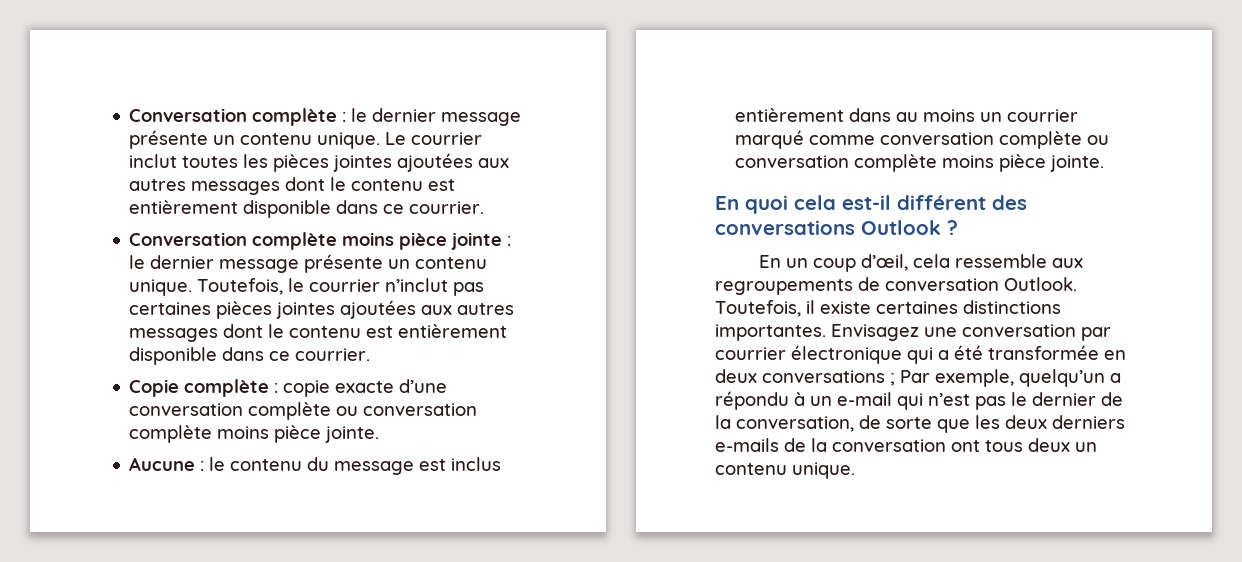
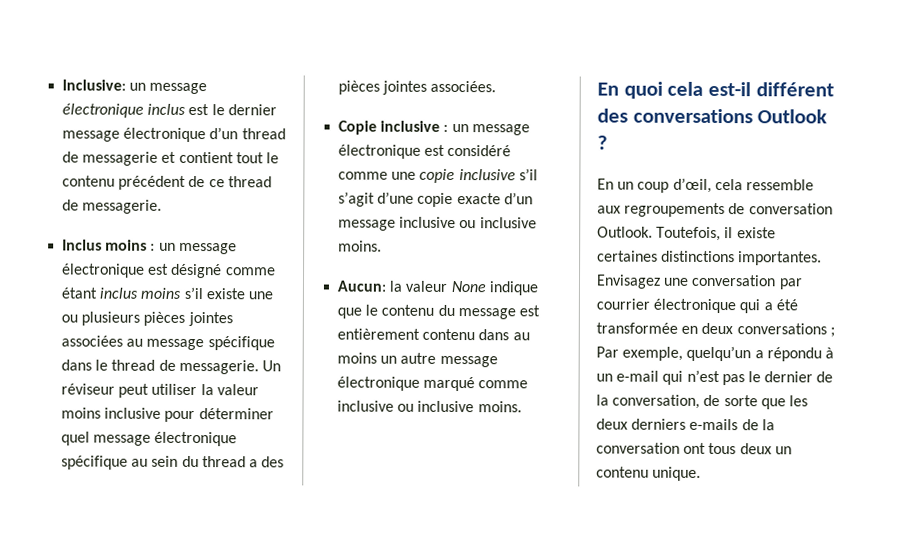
- Conversation complète : le dernier message présente un contenu unique. Le courrier inclut toutes les pièces jointes ajoutées aux autres messages dont le contenu est entièrement disponible dans ce courrier.
- Conversation complète moins pièce jointe : le dernier message présente un contenu unique. Toutefois, le courrier n’inclut pas certaines pièces jointes ajoutées aux autres messages dont le contenu est entièrement disponible dans ce courrier.
- Copie complète : copie exacte d’une conversation complète ou conversation complète moins pièce jointe.
- Aucune : le contenu du message est inclus entièrement dans au moins un courrier marqué comme conversation complète ou conversation complète moins pièce jointe.
+ Inclusive: un message électronique inclus est le dernier message électronique d’un thread de messagerie et contient tout le contenu précédent de ce thread de messagerie.
+ Inclus moins : un message électronique est désigné comme étant inclus moins s’il existe une ou plusieurs pièces jointes associées au message spécifique dans le thread de messagerie. Un réviseur peut utiliser la valeur moins inclusive pour déterminer quel message électronique spécifique au sein du thread a des pièces jointes associées.
+ Copie inclusive : un message électronique est considéré comme une copie inclusive s’il s’agit d’une copie exacte d’un message inclusive ou inclusive moins.
+ Aucun: la valeur None indique que le contenu du message est entièrement contenu dans au moins un autre message électronique marqué comme inclusive ou inclusive moins.

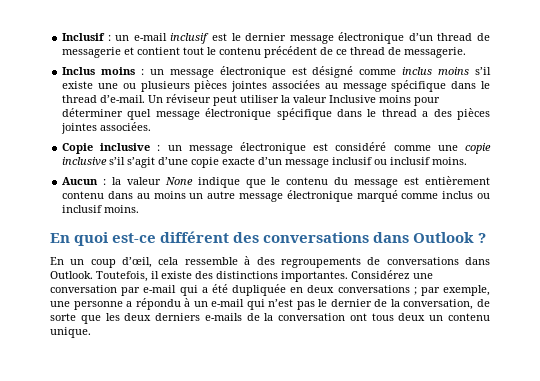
- Inclusive: un message électronique inclus est le dernier message électronique d’un thread de messagerie et contient tout le contenu précédent de ce thread de messagerie.
+ Inclusif : un e-mail inclusif est le dernier message électronique d’un thread de messagerie et contient tout le contenu précédent de ce thread de messagerie.
- Inclus moins : un message électronique est désigné comme étant inclus moins s’il existe une ou plusieurs pièces jointes associées au message spécifique dans le thread de messagerie.
+ Inclus moins : un message électronique est désigné comme inclus moins s’il existe une ou plusieurs pièces jointes associées au message spécifique dans le thread d’e-mail.
- Un réviseur peut utiliser la valeur moins inclusive pour déterminer quel message électronique spécifique au sein du thread a des pièces jointes associées.
+ Un réviseur peut utiliser la valeur Inclusive moins pour déterminer quel message électronique spécifique dans le thread a des pièces jointes associées.
- Copie inclusive : un message électronique est considéré comme une copie inclusive s’il s’agit d’une copie exacte d’un message inclusive ou inclusive moins.
- Aucun: la valeur None indique que le contenu du message est entièrement contenu dans au moins un autre message électronique marqué comme inclusive ou inclusive moins.
+ Copie inclusive : un message électronique est considéré comme une copie inclusive s’il s’agit d’une copie exacte d’un message inclusif ou inclusif moins.
+ Aucun : la valeur None indique que le contenu du message est entièrement contenu dans au moins un autre message électronique marqué comme inclus ou inclusif moins.
- En quoi cela est-il différent des conversations Outlook ?
+ En quoi est-ce différent des conversations dans Outlook ?
- En un coup d’œil, cela ressemble aux regroupements de conversation Outlook.
+ En un coup d’œil, cela ressemble à des regroupements de conversations dans Outlook.
- Toutefois, il existe certaines distinctions importantes.
+ Toutefois, il existe des distinctions importantes.
- Envisagez une conversation par courrier électronique qui a été transformée en deux conversations ; Par exemple, quelqu’un a répondu à un e-mail qui n’est pas le dernier de la conversation, de sorte que les deux derniers e-mails de la conversation ont tous deux un contenu unique.
+ Considérez une conversation par e-mail qui a été dupliquée en deux conversations ; par exemple, une personne a répondu à un e-mail qui n’est pas le dernier de la conversation, de sorte que les deux derniers e-mails de la conversation ont tous deux un contenu unique.

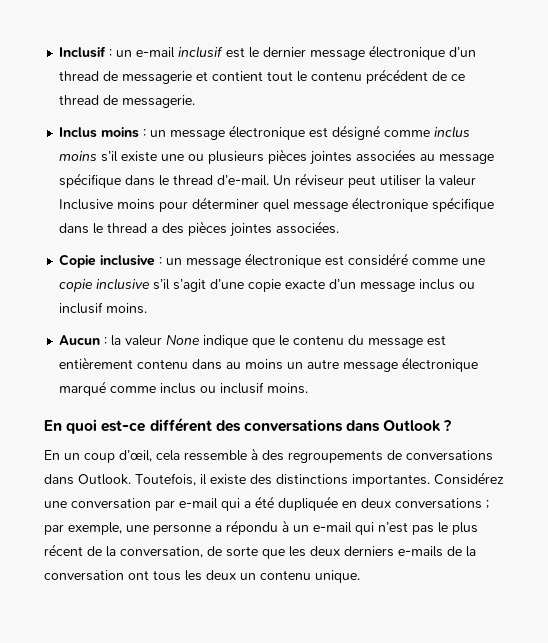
- Copie inclusive : un message électronique est considéré comme une copie inclusive s’il s’agit d’une copie exacte d’un message inclusif ou inclusif moins.
+ Copie inclusive : un message électronique est considéré comme une copie inclusive s’il s’agit d’une copie exacte d’un message inclus ou inclusif moins.
- Considérez une conversation par e-mail qui a été dupliquée en deux conversations ; par exemple, une personne a répondu à un e-mail qui n’est pas le dernier de la conversation, de sorte que les deux derniers e-mails de la conversation ont tous deux un contenu unique.
+ Considérez une conversation par e-mail qui a été dupliquée en deux conversations ; par exemple, une personne a répondu à un e-mail qui n’est pas le plus récent de la conversation, de sorte que les deux derniers e-mails de la conversation ont tous les deux un contenu unique.

